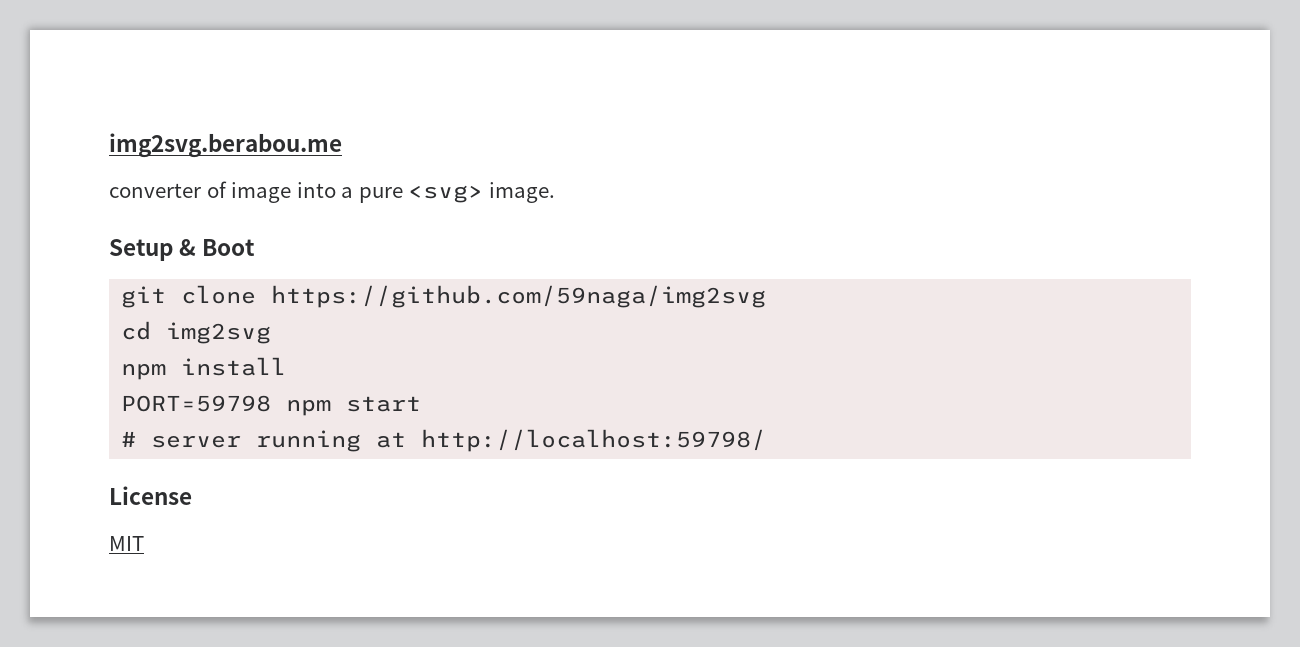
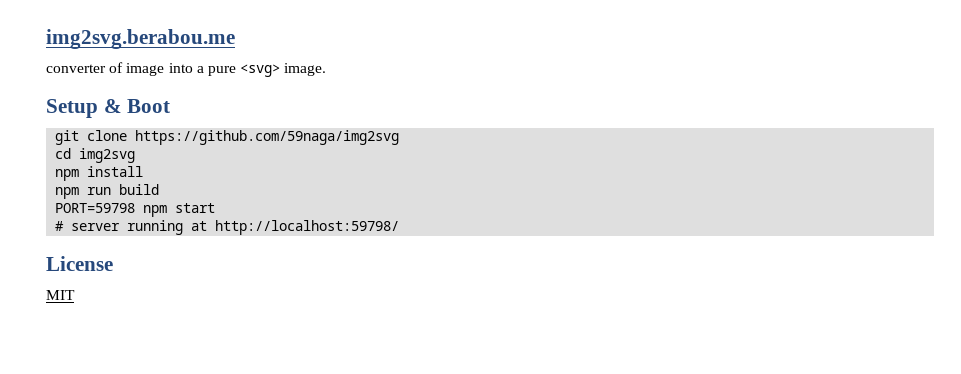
+ npm run build

